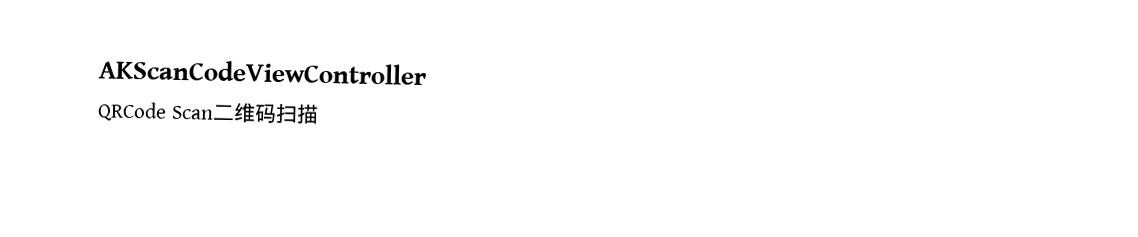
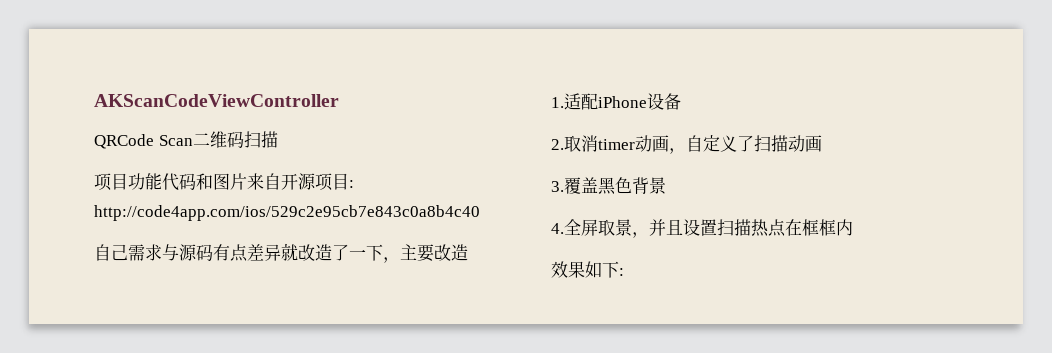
+ 项目功能代码和图片来自开源项目: http://code4app.com/ios/529c2e95cb7e843c0a8b4c40
+ 自己需求与源码有点差异就改造了一下，主要改造
+ 1.适配iPhone设备
+ 2.取消timer动画，自定义了扫描动画
+ 3.覆盖黑色背景
+ 4.全屏取景，并且设置扫描热点在框框内
+ 效果如下:

